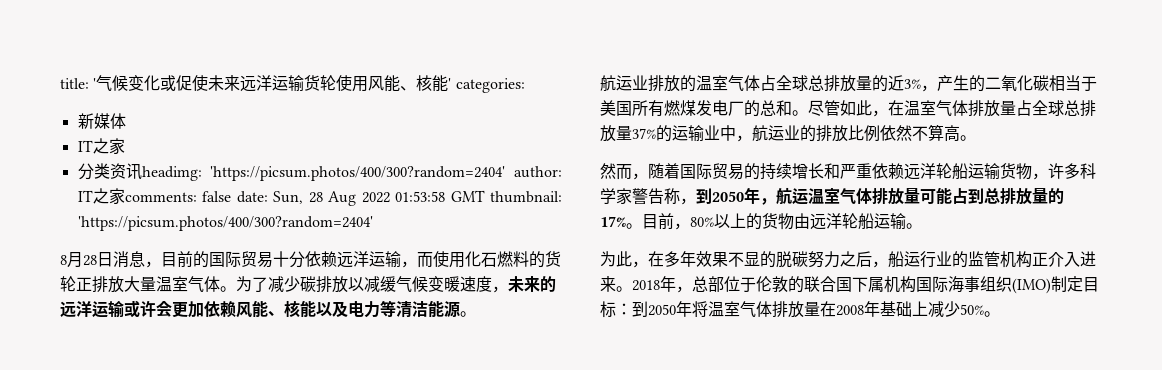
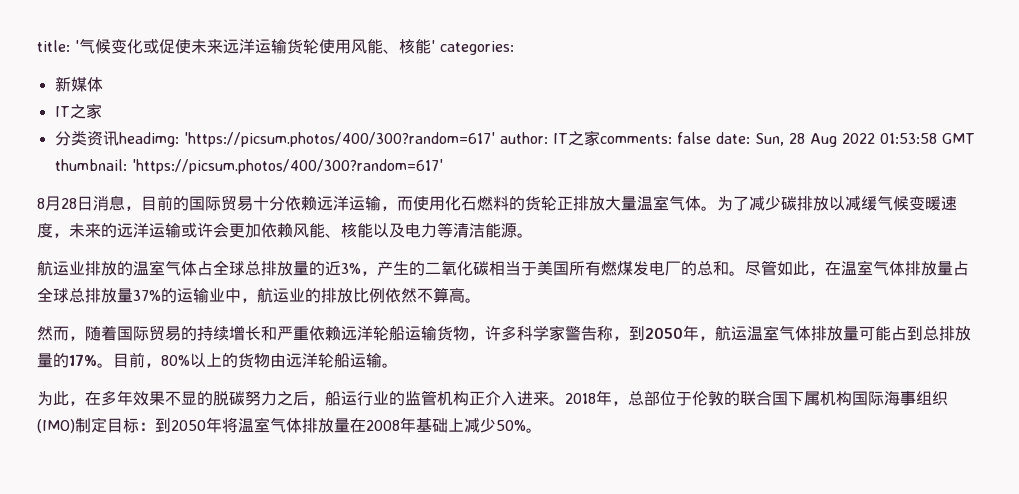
- 分类资讯headimg: 'https://picsum.photos/400/300?random=2404' author: IT之家comments: false date: Sun, 28 Aug 2022 01:53:58 GMT thumbnail: 'https://picsum.photos/400/300?random=2404'
+ 分类资讯headimg: 'https://picsum.photos/400/300?random=617' author: IT之家comments: false date: Sun, 28 Aug 2022 01:53:58 GMT thumbnail: 'https://picsum.photos/400/300?random=617'

